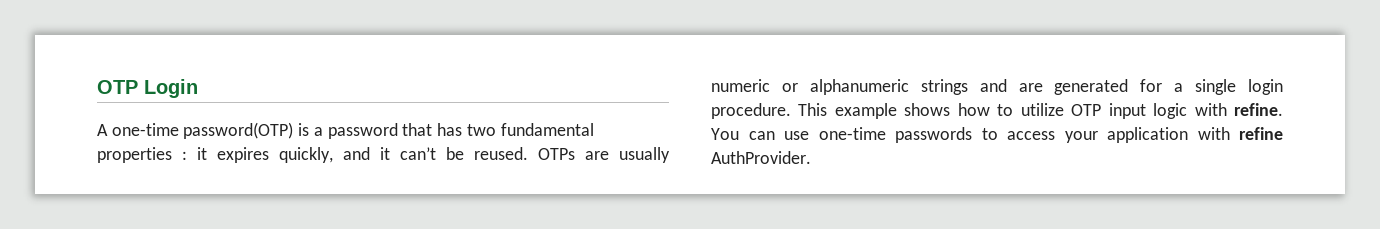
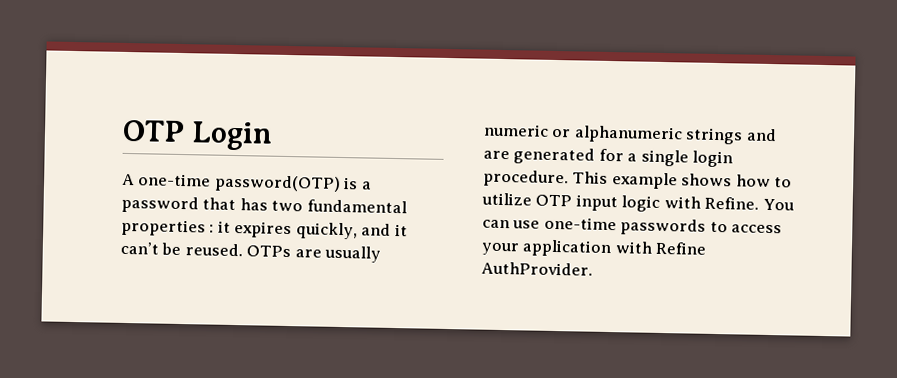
- This example shows how to utilize OTP input logic with refine.
+ This example shows how to utilize OTP input logic with Refine.
- You can use one-time passwords to access your application with refine AuthProvider.
+ You can use one-time passwords to access your application with Refine AuthProvider.

